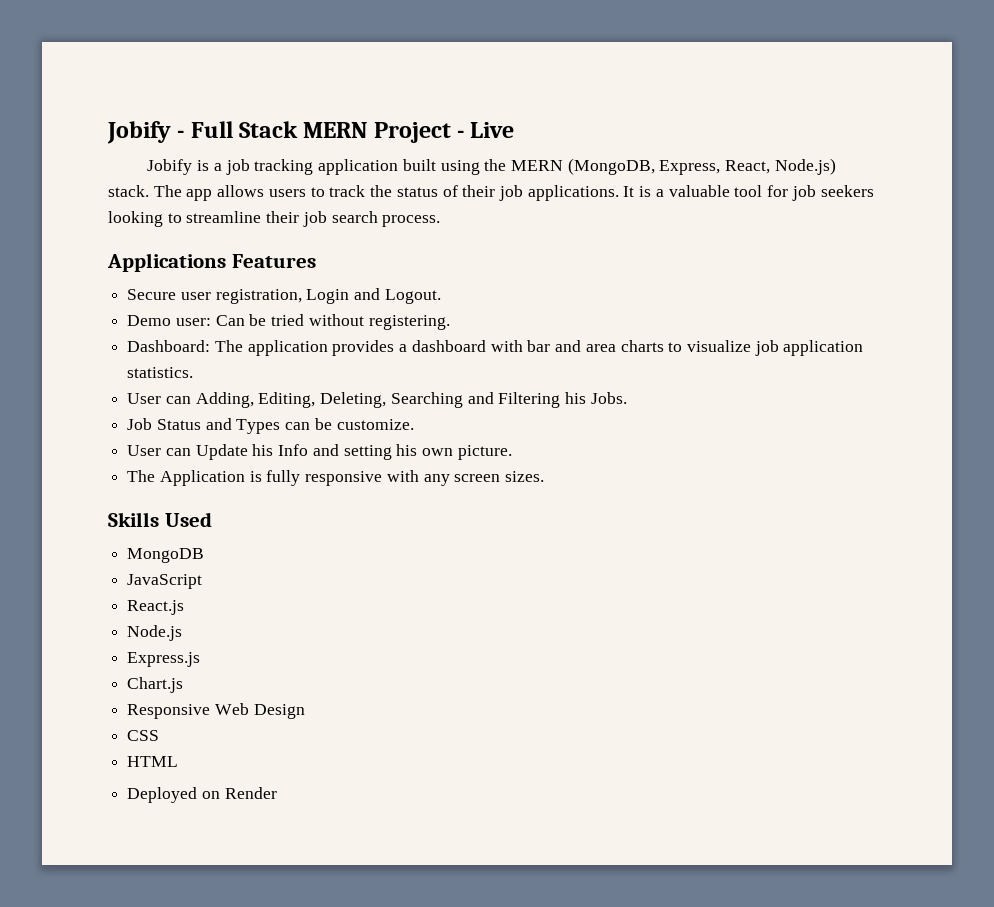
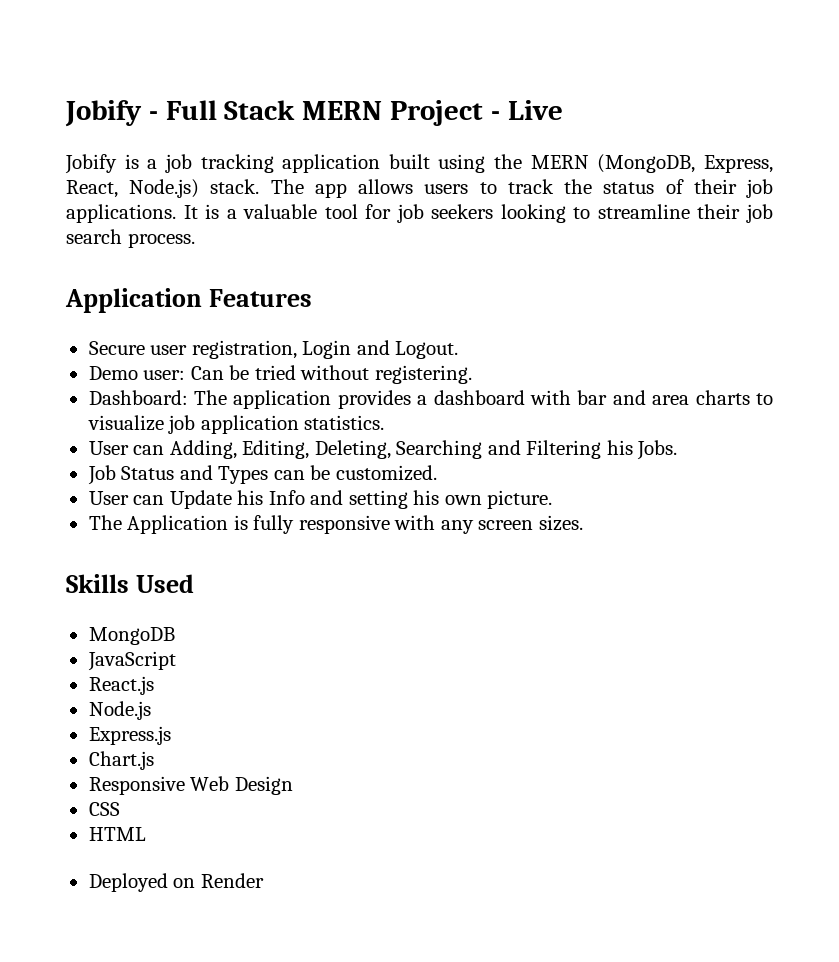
- Applications Features
+ Application Features
- Job Status and Types can be customize.
+ Job Status and Types can be customized.

